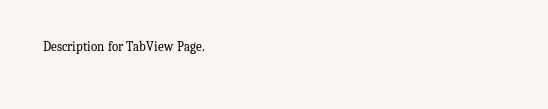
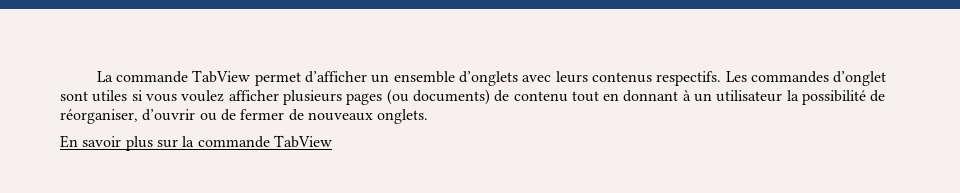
- Description for TabView Page.
+ La commande TabView permet d’afficher un ensemble d’onglets avec leurs contenus respectifs. Les commandes d’onglet sont utiles si vous voulez afficher plusieurs pages (ou documents) de contenu tout en donnant à un utilisateur la possibilité de réorganiser, d’ouvrir ou de fermer de nouveaux onglets.
+ En savoir plus sur la commande TabView

